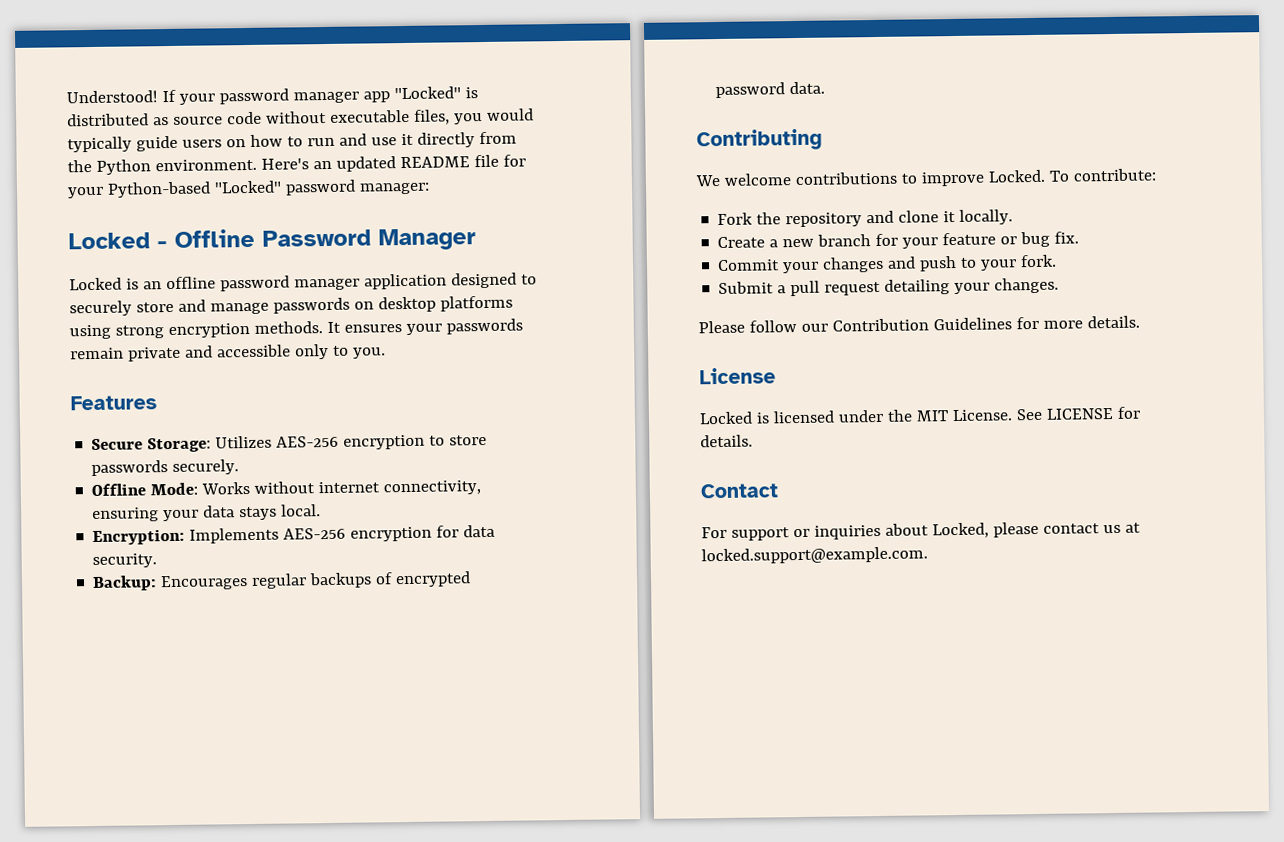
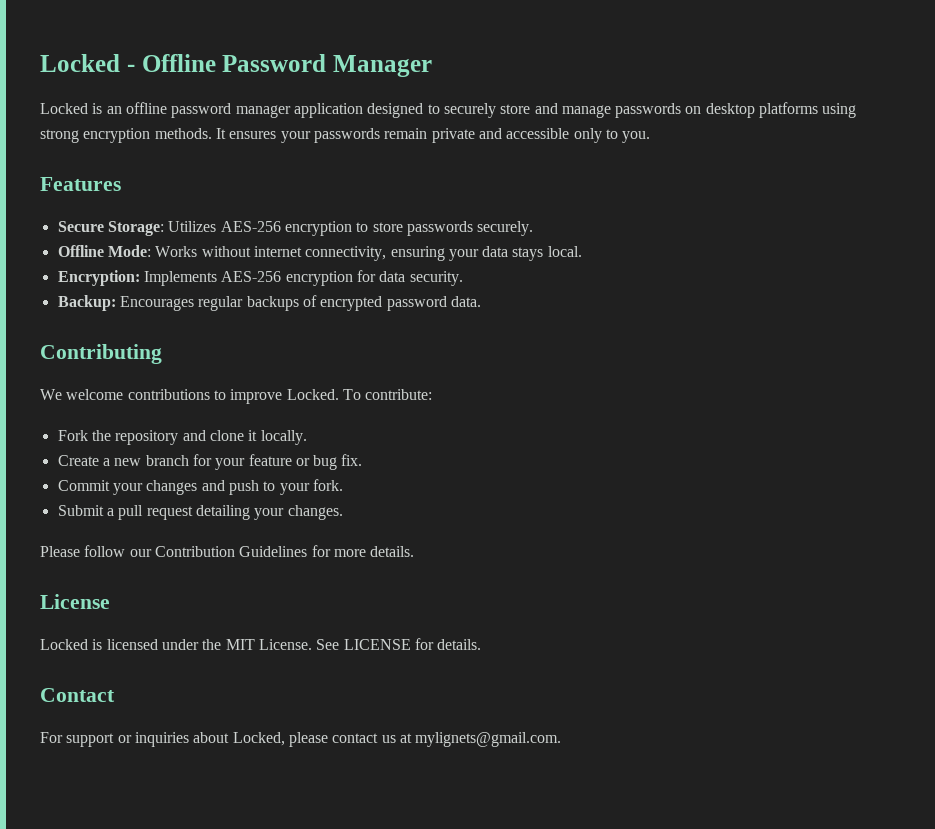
- Understood! If your password manager app "Locked" is distributed as source code without executable files, you would typically guide users on how to run and use it directly from the Python environment. Here's an updated README file for your Python-based "Locked" password manager:
- For support or inquiries about Locked, please contact us at locked.support@example.com.
+ For support or inquiries about Locked, please contact us at mylignets@gmail.com.

